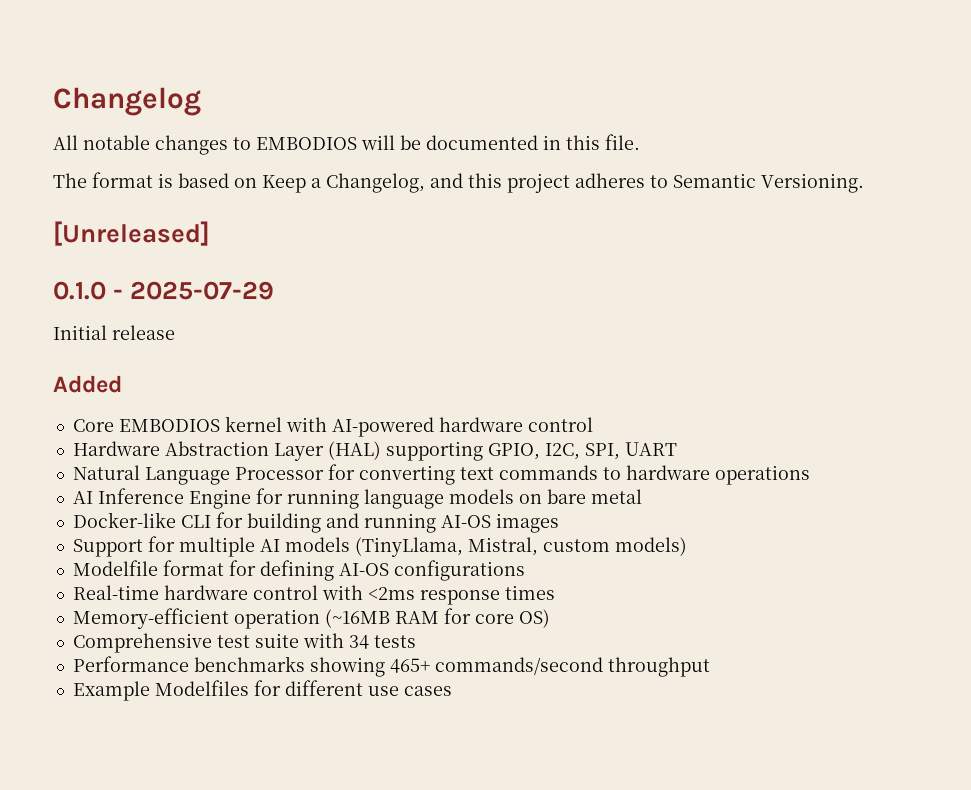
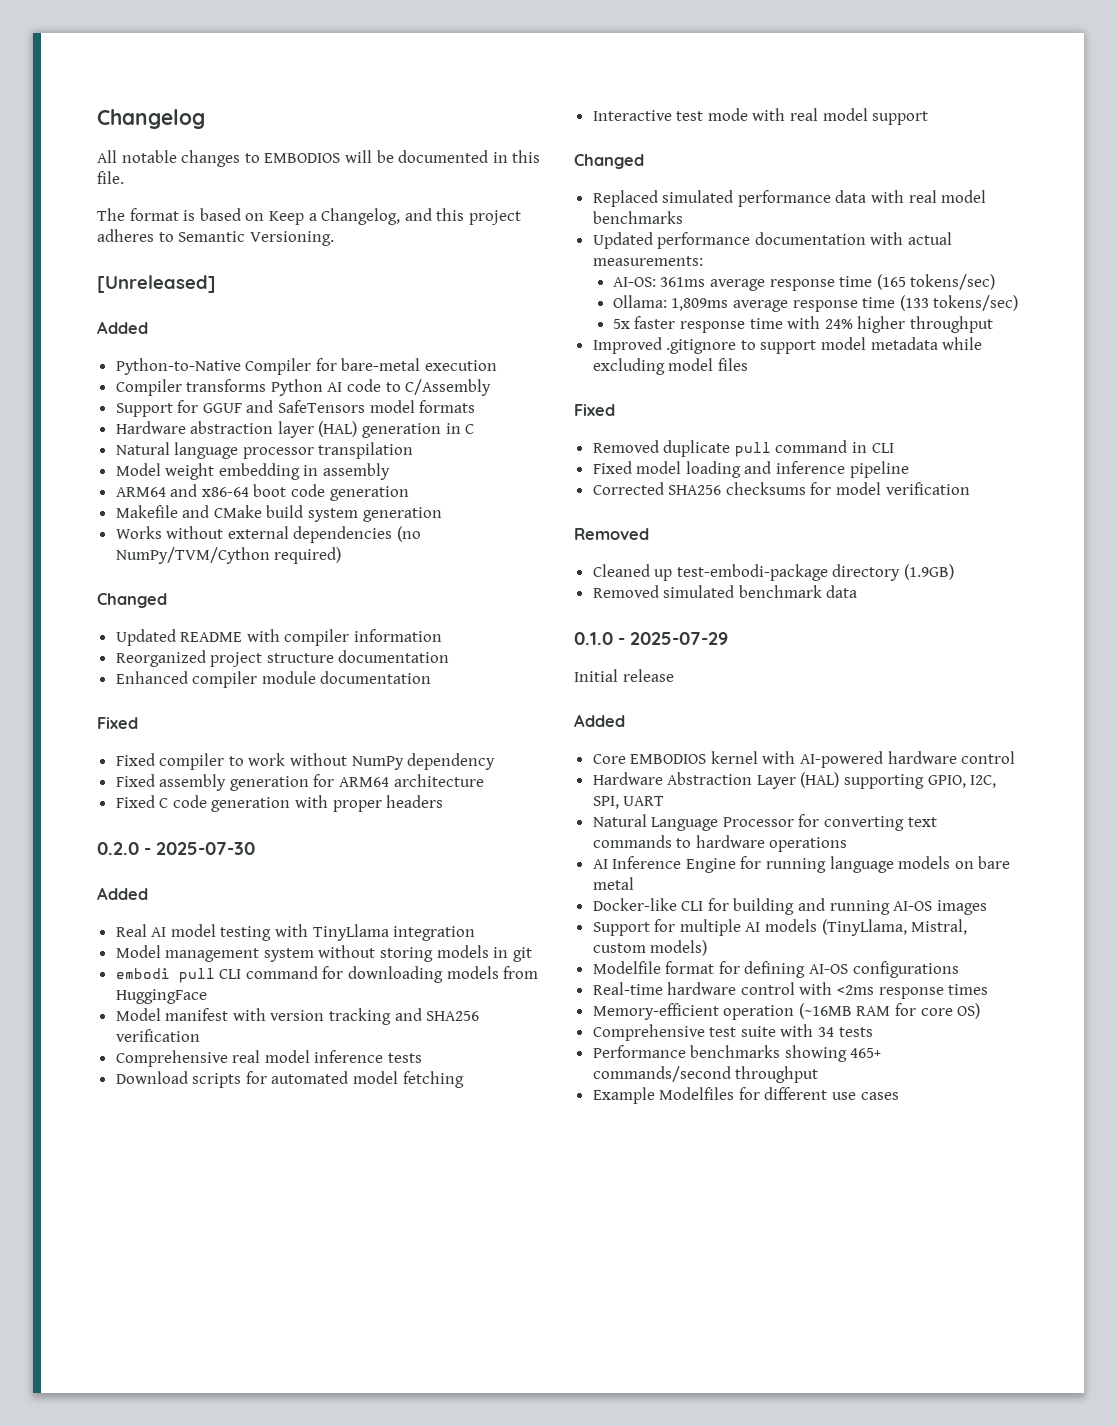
  [Unreleased]
+ Added
+ Python-to-Native Compiler for bare-metal execution
+ Compiler transforms Python AI code to C/Assembly
+ Support for GGUF and SafeTensors model formats
+ Hardware abstraction layer (HAL) generation in C
+ Natural language processor transpilation
+ Model weight embedding in assembly
+ ARM64 and x86-64 boot code generation
+ Makefile and CMake build system generation
+ Works without external dependencies (no NumPy/TVM/Cython required)
+ Changed
+ Updated README with compiler information
+ Reorganized project structure documentation
+ Enhanced compiler module documentation
+ Fixed
+ Fixed compiler to work without NumPy dependency
+ Fixed assembly generation for ARM64 architecture
+ Fixed C code generation with proper headers
+ 0.2.0 - 2025-07-30
+ Added
+ Real AI model testing with TinyLlama integration
+ Model management system without storing models in git
+ embodi pull CLI command for downloading models from HuggingFace
+ Model manifest with version tracking and SHA256 verification
+ Comprehensive real model inference tests
+ Download scripts for automated model fetching
+ Interactive test mode with real model support
+ Changed
+ Replaced simulated performance data with real model benchmarks
+ Updated performance documentation with actual measurements:
+ AI-OS: 361ms average response time (165 tokens/sec)
+ Ollama: 1,809ms average response time (133 tokens/sec)
+ 5x faster response time with 24% higher throughput
+ Improved .gitignore to support model metadata while excluding model files
+ Fixed
+ Removed duplicate pull command in CLI
+ Fixed model loading and inference pipeline
+ Corrected SHA256 checksums for model verification
+ Removed
+ Cleaned up test-embodi-package directory (1.9GB)
+ Removed simulated benchmark data

